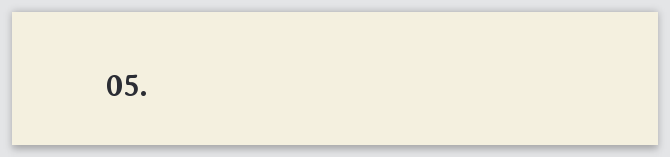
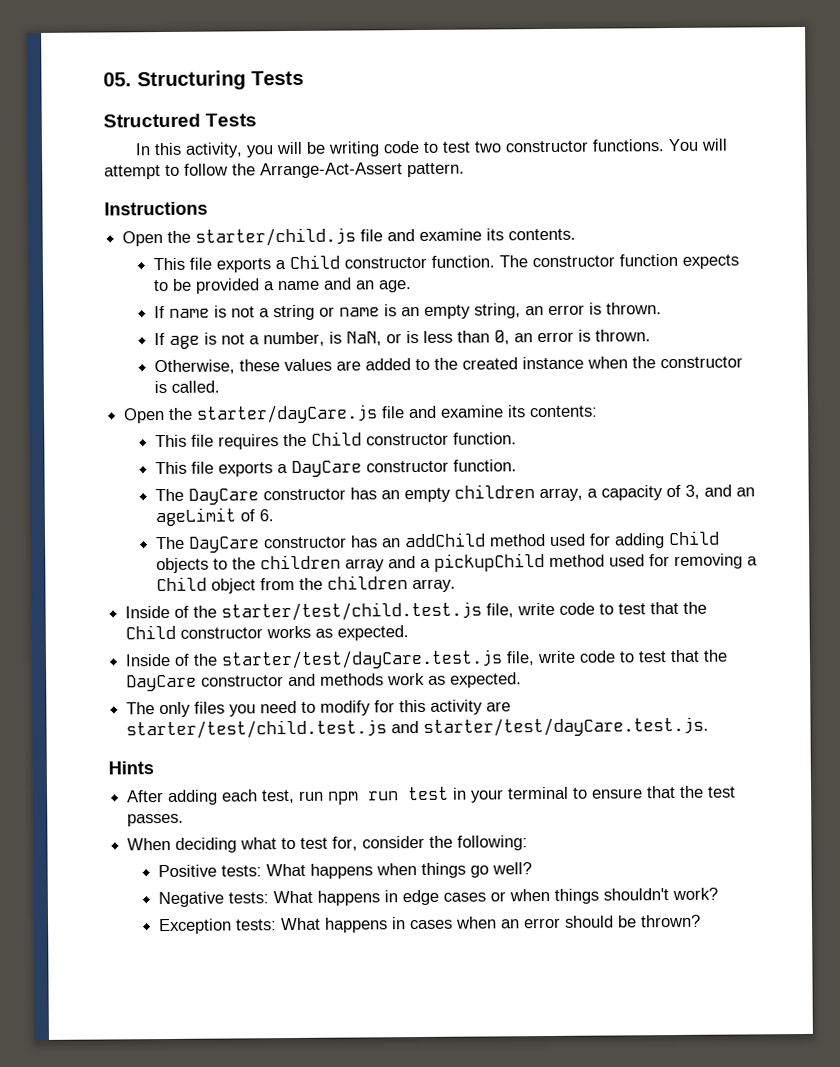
- 05.
+ 05. Structuring Tests
+ Structured Tests
+ In this activity, you will be writing code to test two constructor functions. You will attempt to follow the Arrange-Act-Assert pattern.
+ Instructions
+ Open the starter/child.js file and examine its contents.
+ This file exports a Child constructor function. The constructor function expects to be provided a name and an age.
+ If name is not a string or name is an empty string, an error is thrown.
+ If age is not a number, is NaN, or is less than 0, an error is thrown.
+ Otherwise, these values are added to the created instance when the constructor is called.
+ Open the starter/dayCare.js file and examine its contents:
+ This file requires the Child constructor function.
+ This file exports a DayCare constructor function.
+ The DayCare constructor has an empty children array, a capacity of 3, and an ageLimit of 6.
+ The DayCare constructor has an addChild method used for adding Child objects to the children array and a pickupChild method used for removing a Child object from the children array.
+ Inside of the starter/test/child.test.js file, write code to test that the Child constructor works as expected.
+ Inside of the starter/test/dayCare.test.js file, write code to test that the DayCare constructor and methods work as expected.
+ The only files you need to modify for this activity are starter/test/child.test.js and starter/test/dayCare.test.js.
+ Hints
+ After adding each test, run npm run test in your terminal to ensure that the test passes.
+ When deciding what to test for, consider the following:
+ Positive tests: What happens when things go well?
+ Negative tests: What happens in edge cases or when things shouldn't work?
+ Exception tests: What happens in cases when an error should be thrown?

